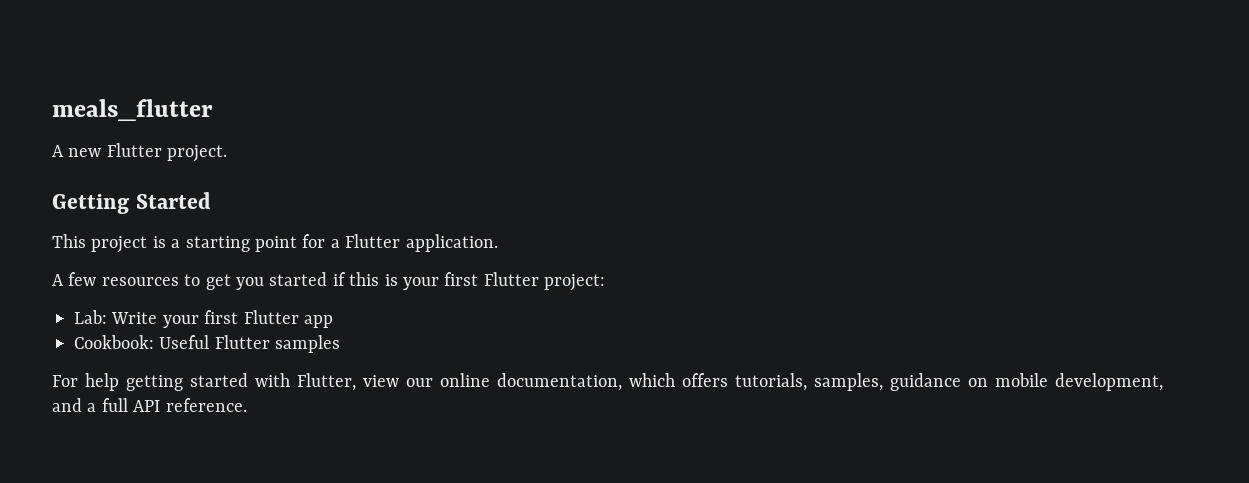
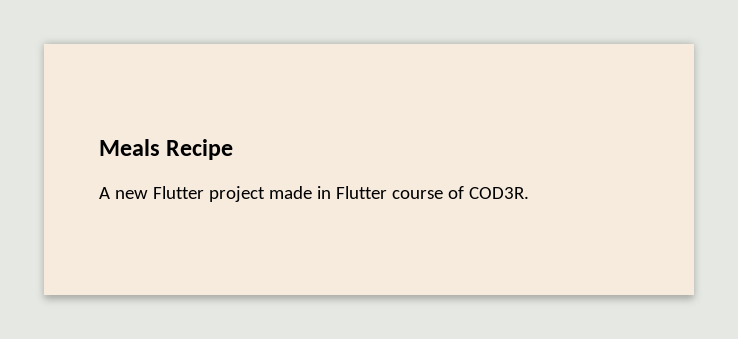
- meals_flutter
+ Meals Recipe
- A new Flutter project.
- Getting Started
- This project is a starting point for a Flutter application.
- A few resources to get you started if this is your first Flutter project:
- Lab: Write your first Flutter app
- Cookbook: Useful Flutter samples
- For help getting started with Flutter, view our online documentation, which offers tutorials, samples, guidance on mobile development, and a full API reference.
+ A new Flutter project made in Flutter course of COD3R.

